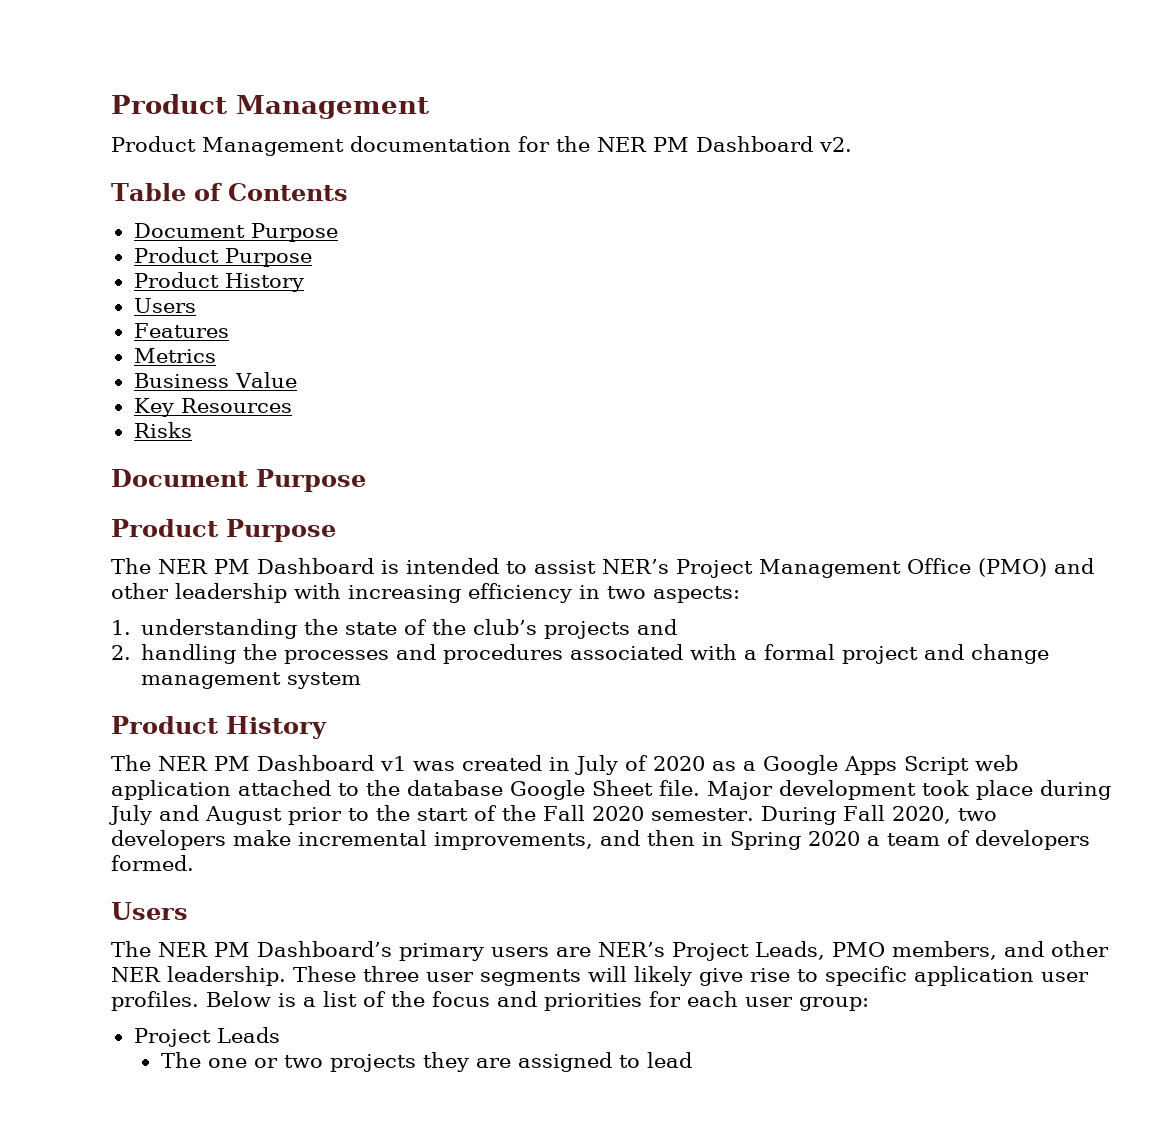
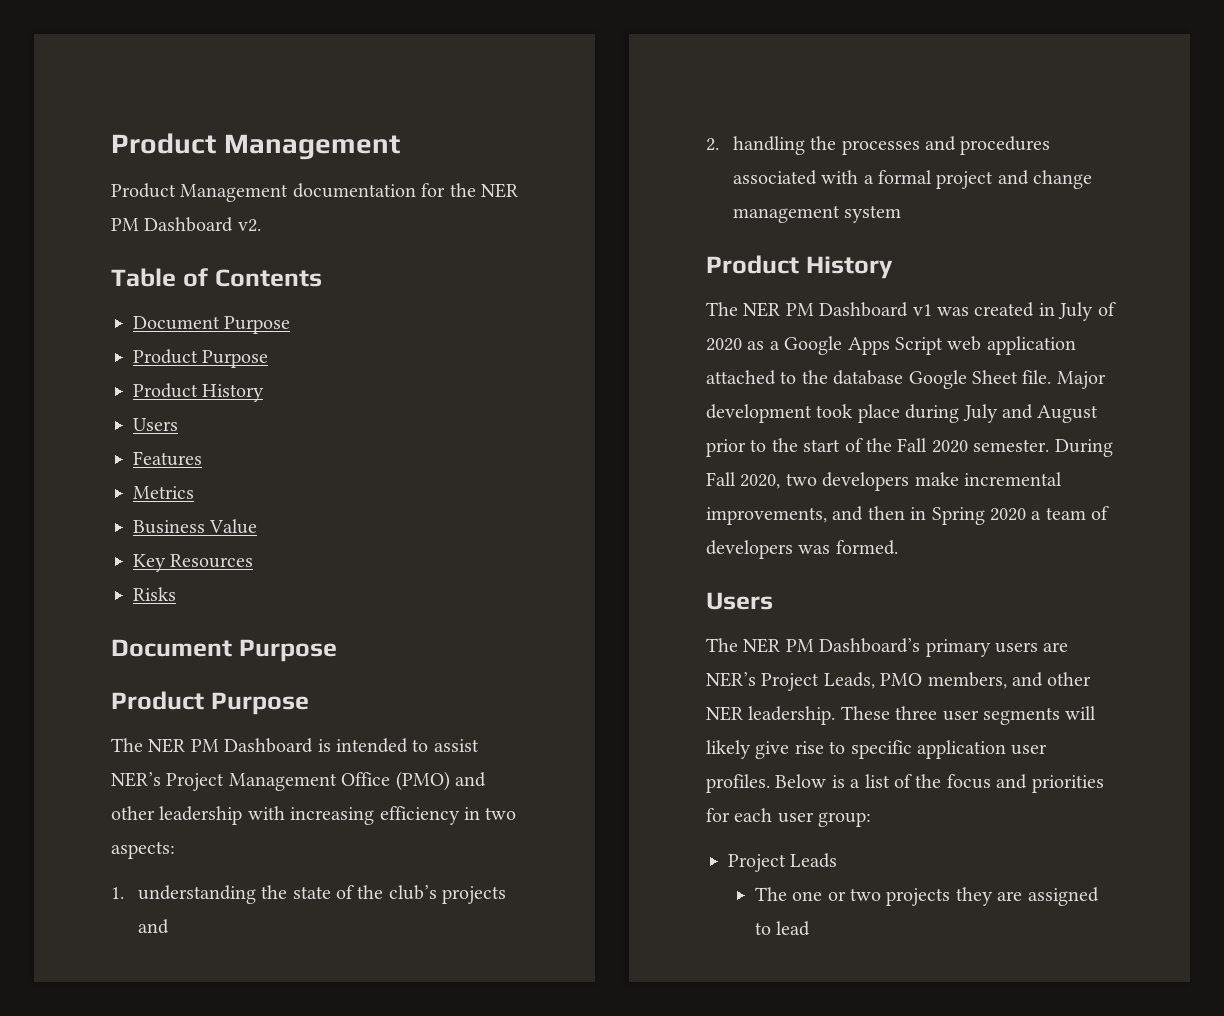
- During Fall 2020, two developers make incremental improvements, and then in Spring 2020 a team of developers formed.
+ During Fall 2020, two developers make incremental improvements, and then in Spring 2020 a team of developers was formed.

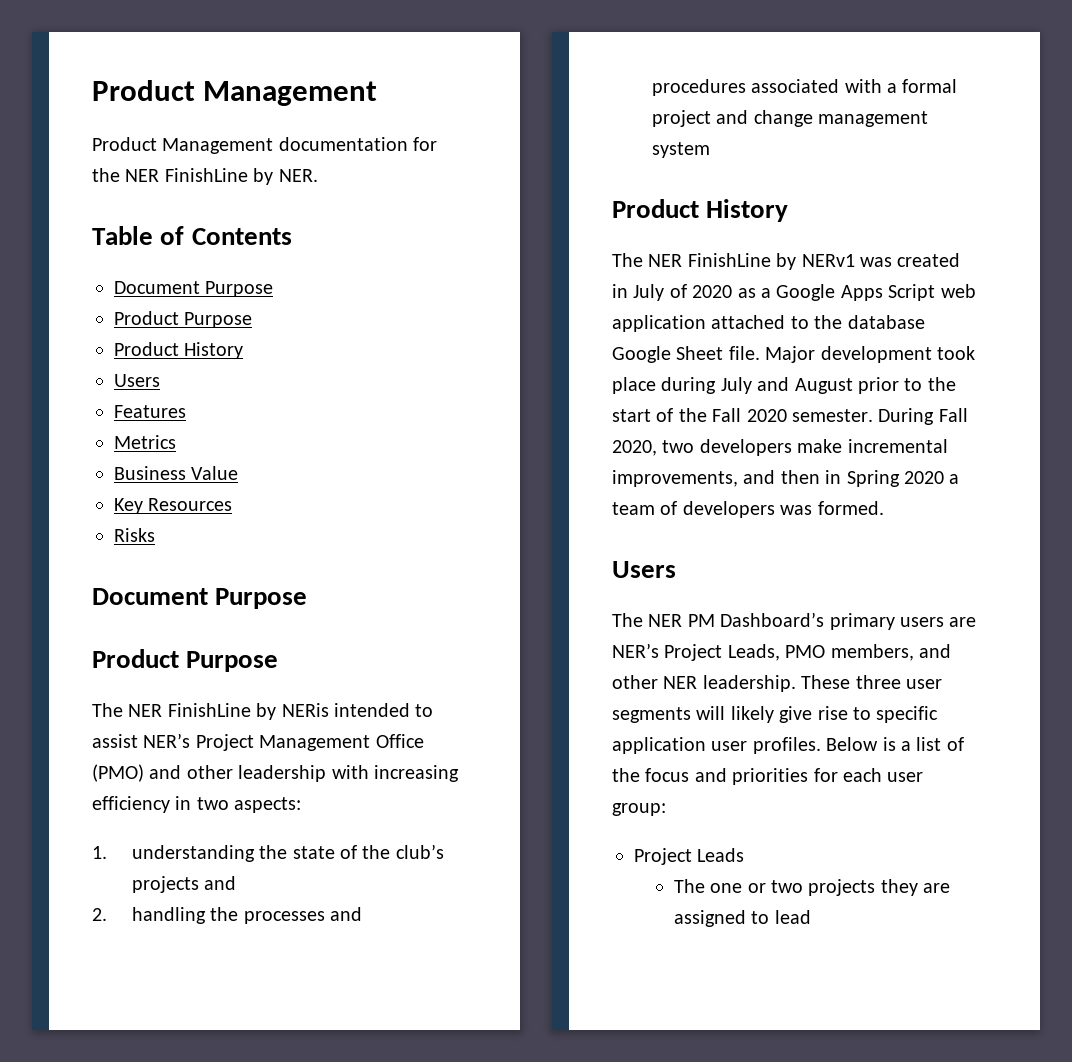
- Product Management documentation for the NER PM Dashboard v2.
+ Product Management documentation for the NER FinishLine by NER.
- The NER PM Dashboard is intended to assist NER’s Project Management Office (PMO) and other leadership with increasing efficiency in two aspects:
+ The NER FinishLine by NERis intended to assist NER’s Project Management Office (PMO) and other leadership with increasing efficiency in two aspects:
- The NER PM Dashboard v1 was created in July of 2020 as a Google Apps Script web application attached to the database Google Sheet file.
+ The NER FinishLine by NERv1 was created in July of 2020 as a Google Apps Script web application attached to the database Google Sheet file.

